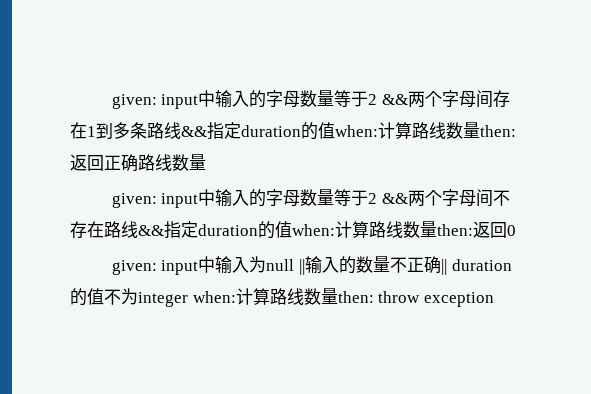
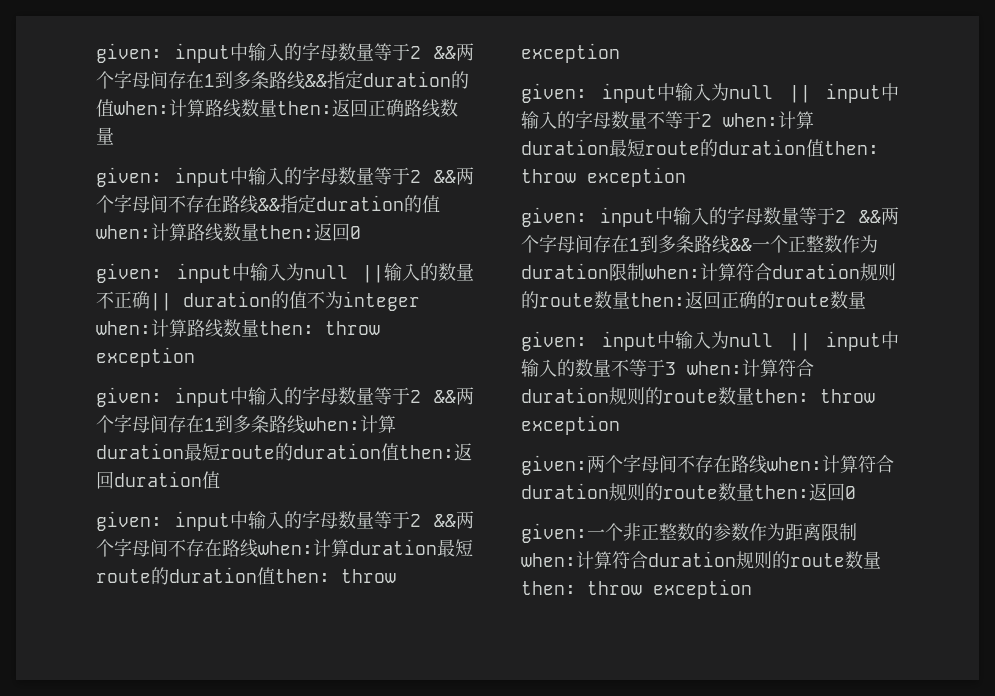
+ given: input中输入的字母数量等于2 &&两个字母间存在1到多条路线when:计算duration最短route的duration值then:返回duration值
+ given: input中输入的字母数量等于2 &&两个字母间不存在路线when:计算duration最短route的duration值then: throw exception
+ given: input中输入为null || input中输入的字母数量不等于2 when:计算duration最短route的duration值then: throw exception
+ given: input中输入的字母数量等于2 &&两个字母间存在1到多条路线&&一个正整数作为duration限制when:计算符合duration规则的route数量then:返回正确的route数量
+ given: input中输入为null || input中输入的数量不等于3 when:计算符合duration规则的route数量then: throw exception
+ given:两个字母间不存在路线when:计算符合duration规则的route数量then:返回0
+ given:一个非正整数的参数作为距离限制when:计算符合duration规则的route数量then: throw exception

